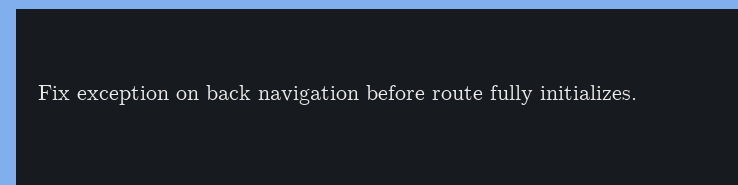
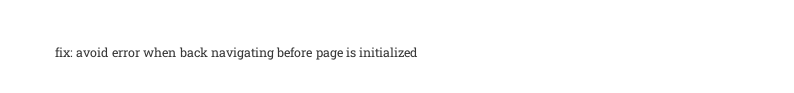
- Fix exception on back navigation before route fully initializes.
+ fix: avoid error when back navigating before page is initialized

